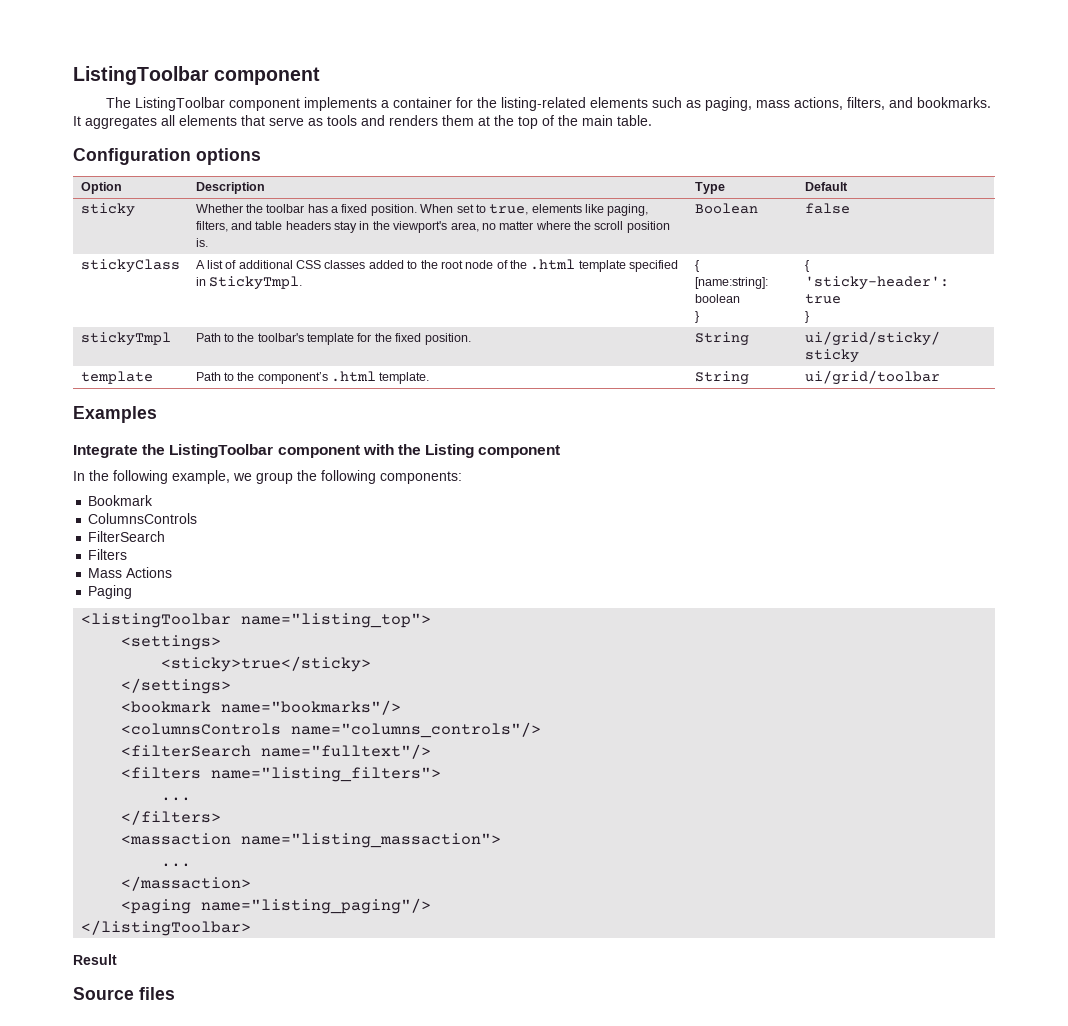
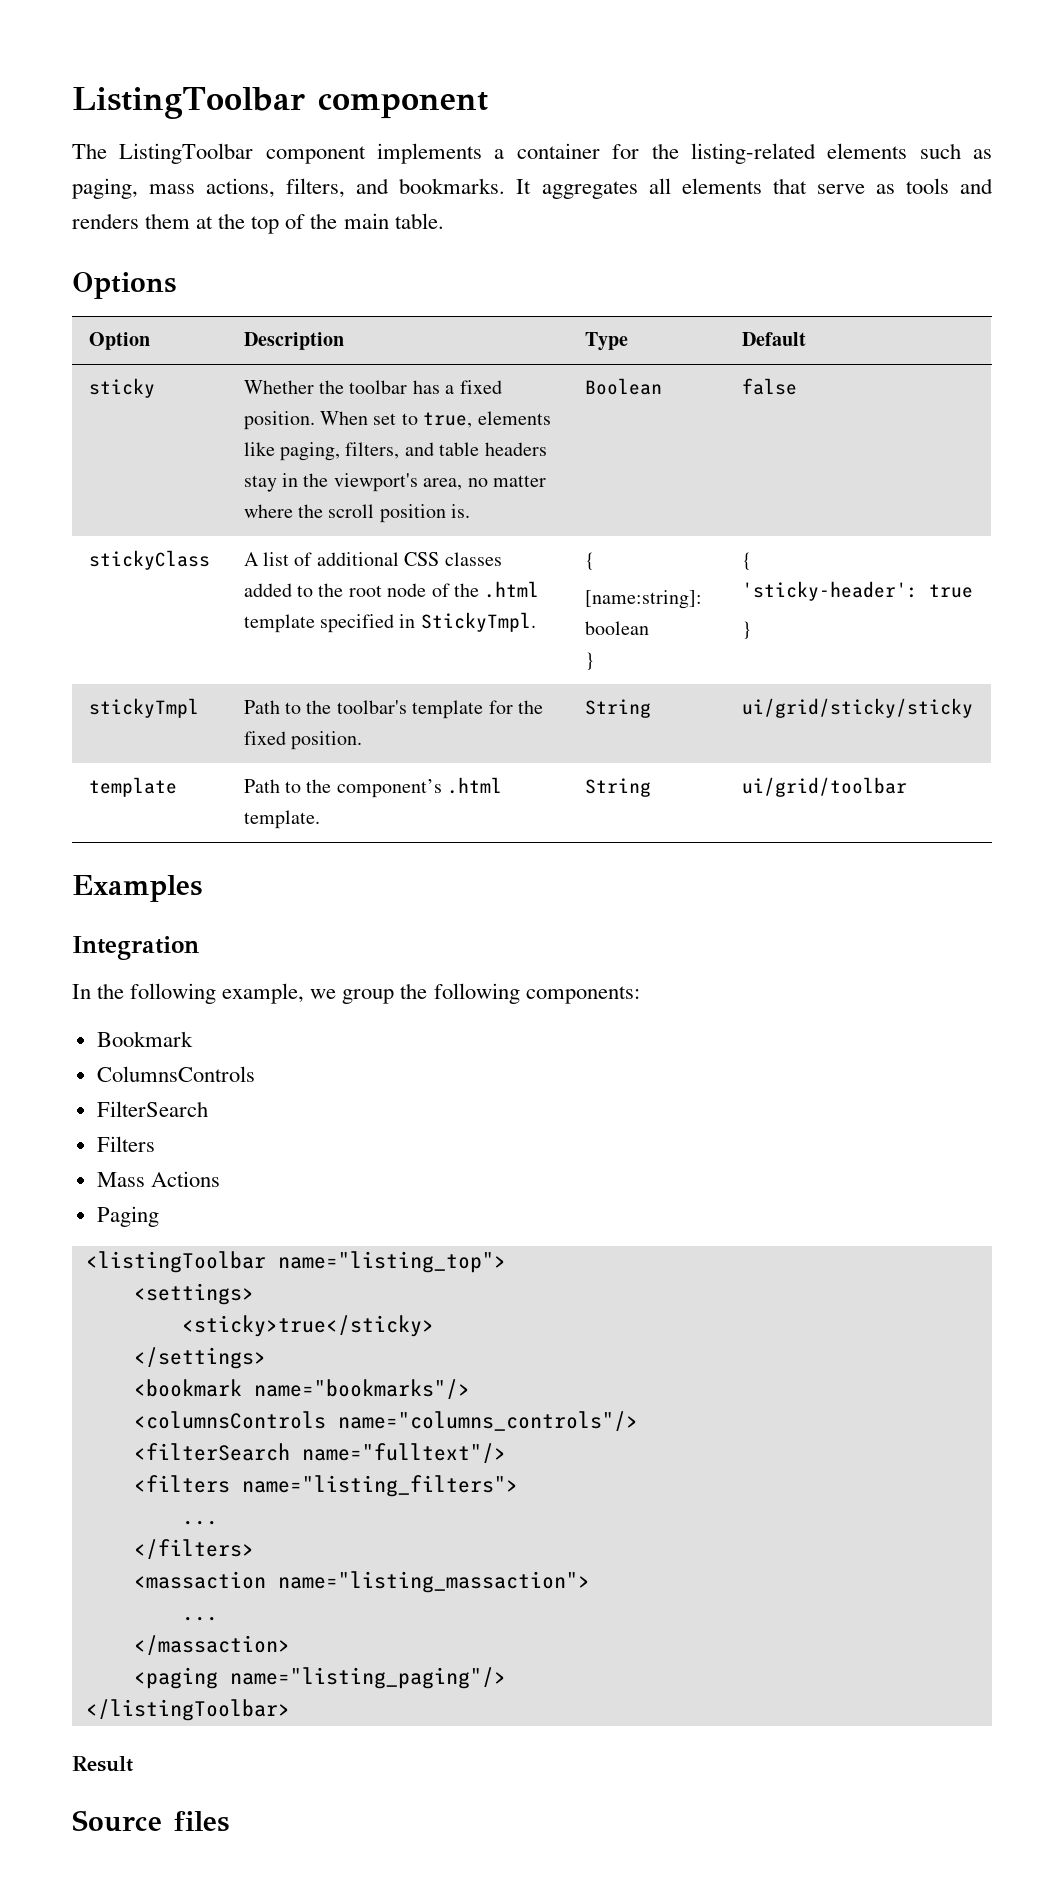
- Configuration options
+ Options
- Integrate the ListingToolbar component with the Listing component
+ Integration

